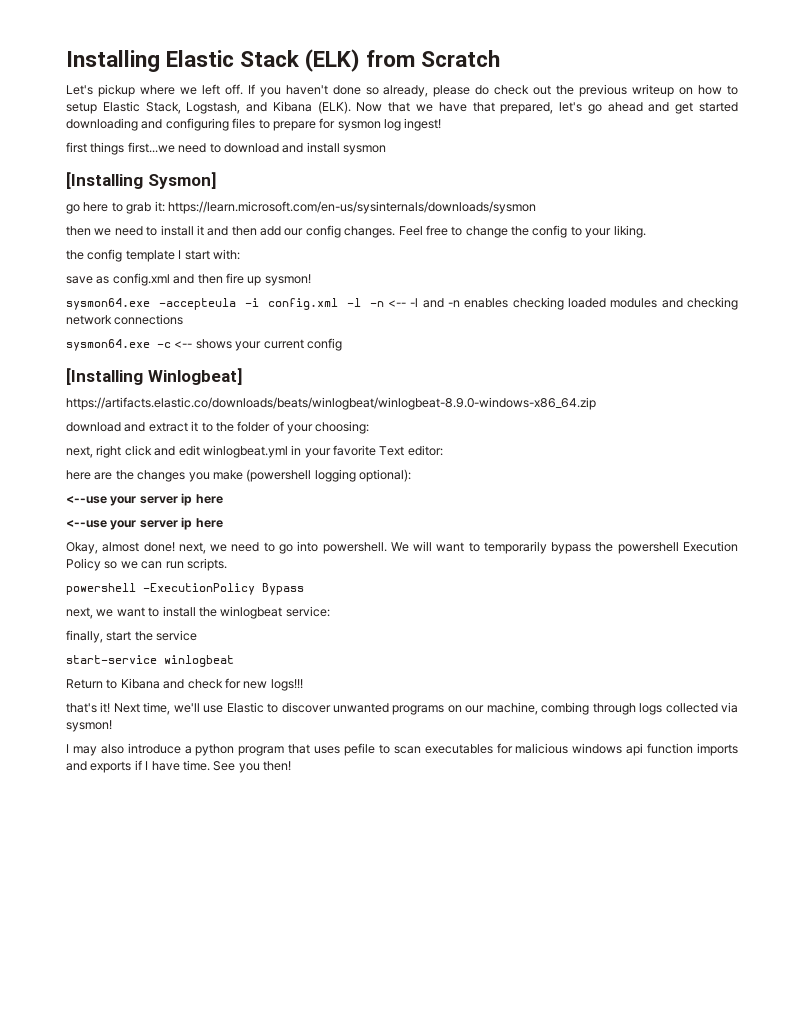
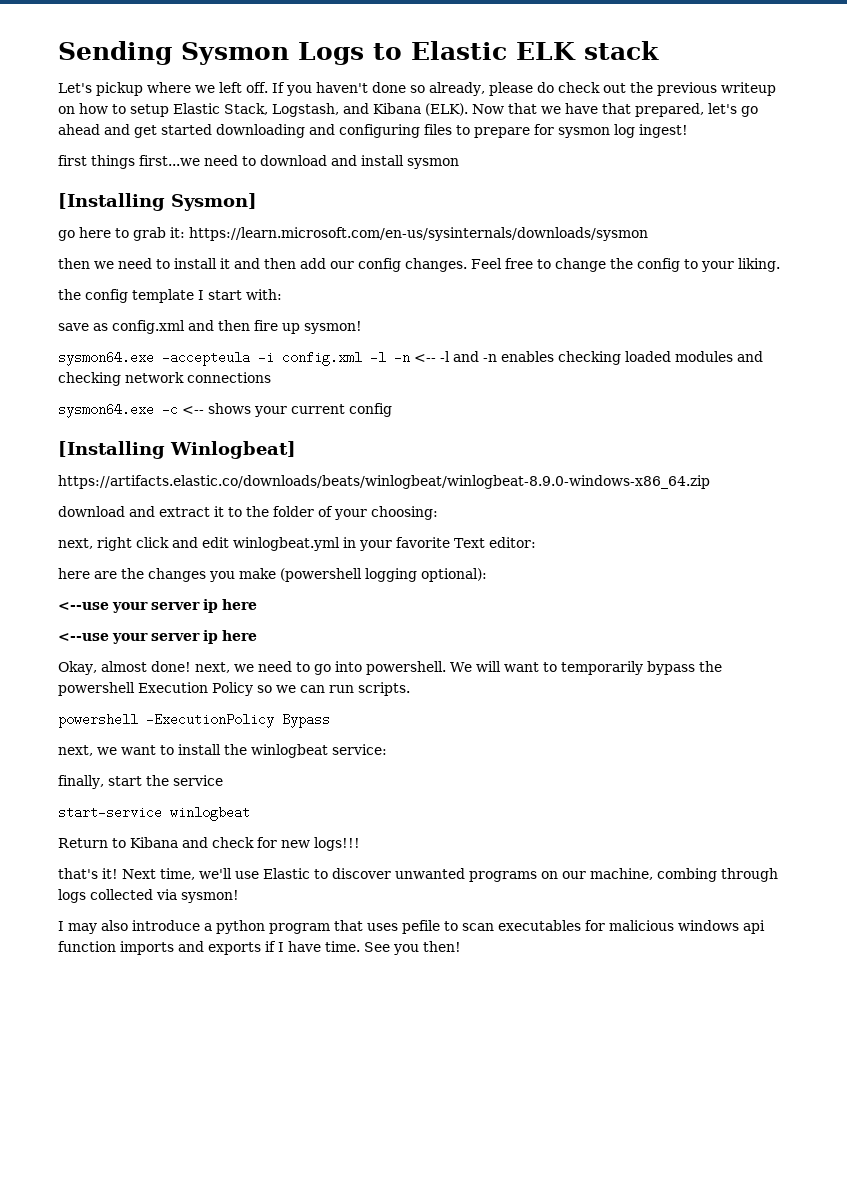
- Installing Elastic Stack (ELK) from Scratch
+ Sending Sysmon Logs to Elastic ELK stack

